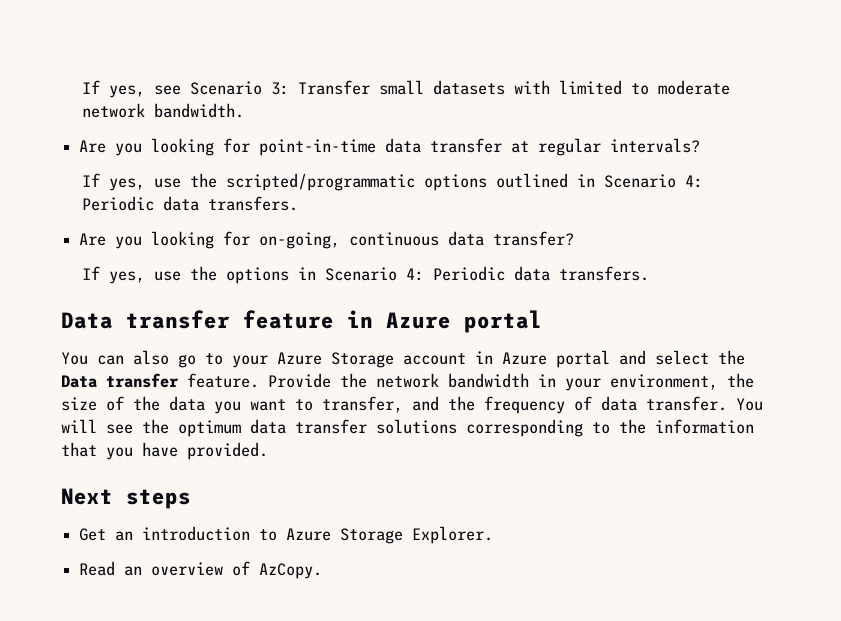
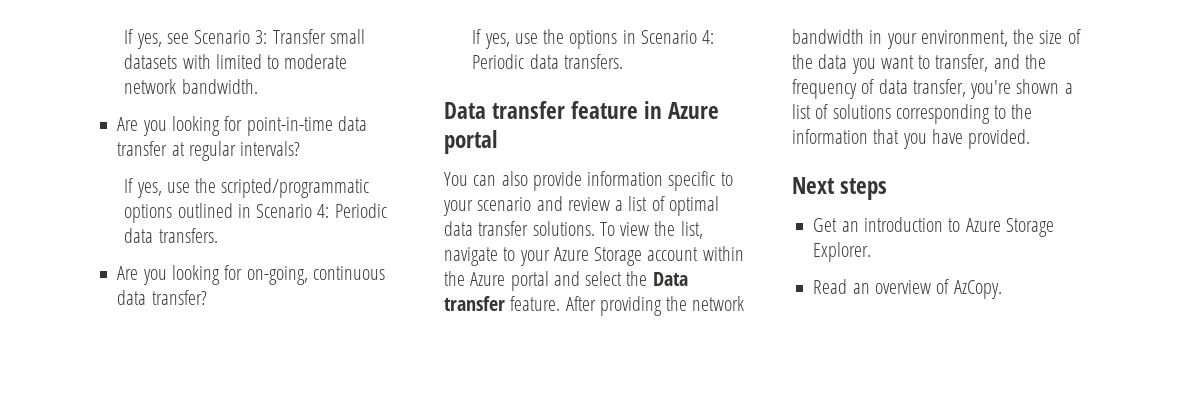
- You can also go to your Azure Storage account in Azure portal and select the Data transfer feature.
+ You can also provide information specific to your scenario and review a list of optimal data transfer solutions. To view the list, navigate to your Azure Storage account within the Azure portal and select the Data transfer feature.
- Provide the network bandwidth in your environment, the size of the data you want to transfer, and the frequency of data transfer. You will see the optimum data transfer solutions corresponding to the information that you have provided.
+ After providing the network bandwidth in your environment, the size of the data you want to transfer, and the frequency of data transfer, you're shown a list of solutions corresponding to the information that you have provided.

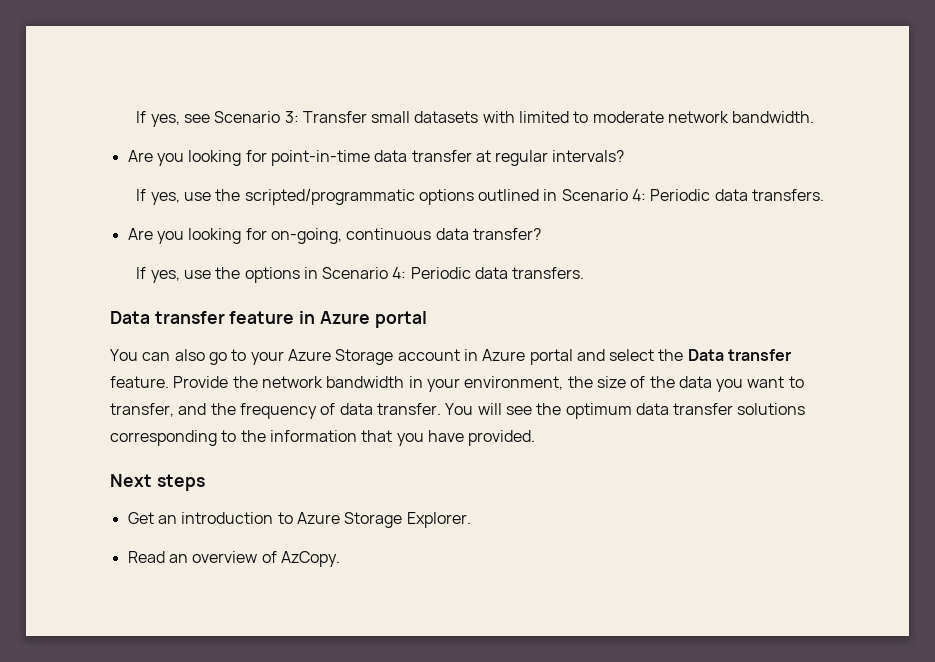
- You can also provide information specific to your scenario and review a list of optimal data transfer solutions. To view the list, navigate to your Azure Storage account within the Azure portal and select the Data transfer feature.
+ You can also go to your Azure Storage account in Azure portal and select the Data transfer feature.
- After providing the network bandwidth in your environment, the size of the data you want to transfer, and the frequency of data transfer, you're shown a list of solutions corresponding to the information that you have provided.
+ Provide the network bandwidth in your environment, the size of the data you want to transfer, and the frequency of data transfer. You will see the optimum data transfer solutions corresponding to the information that you have provided.

